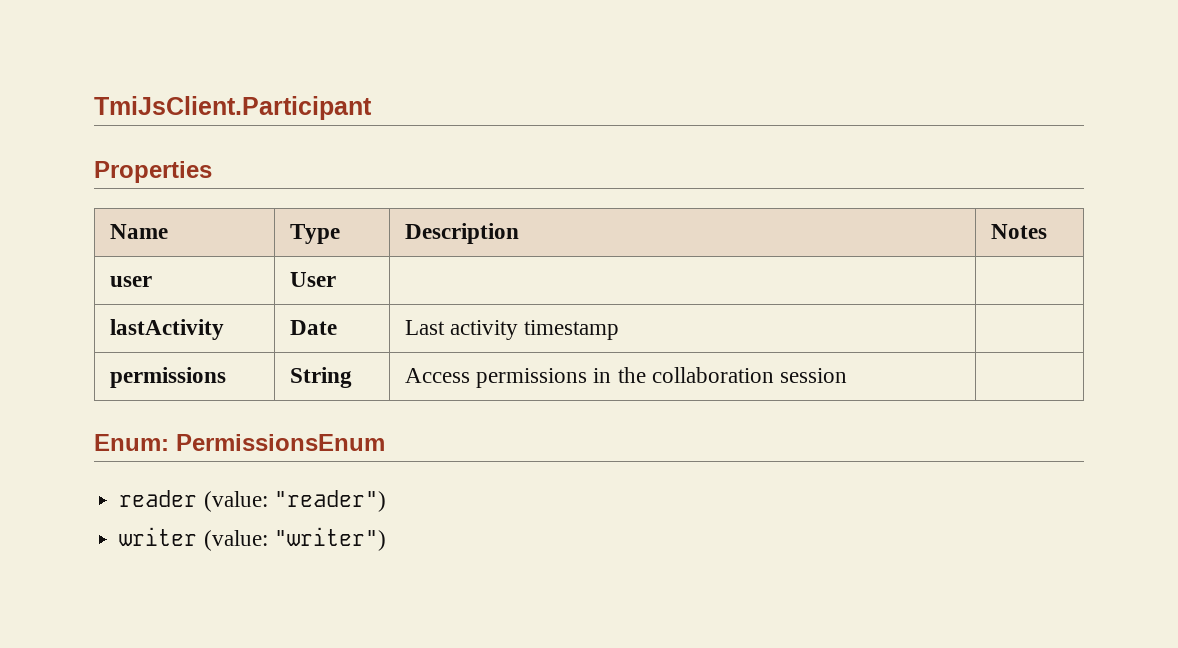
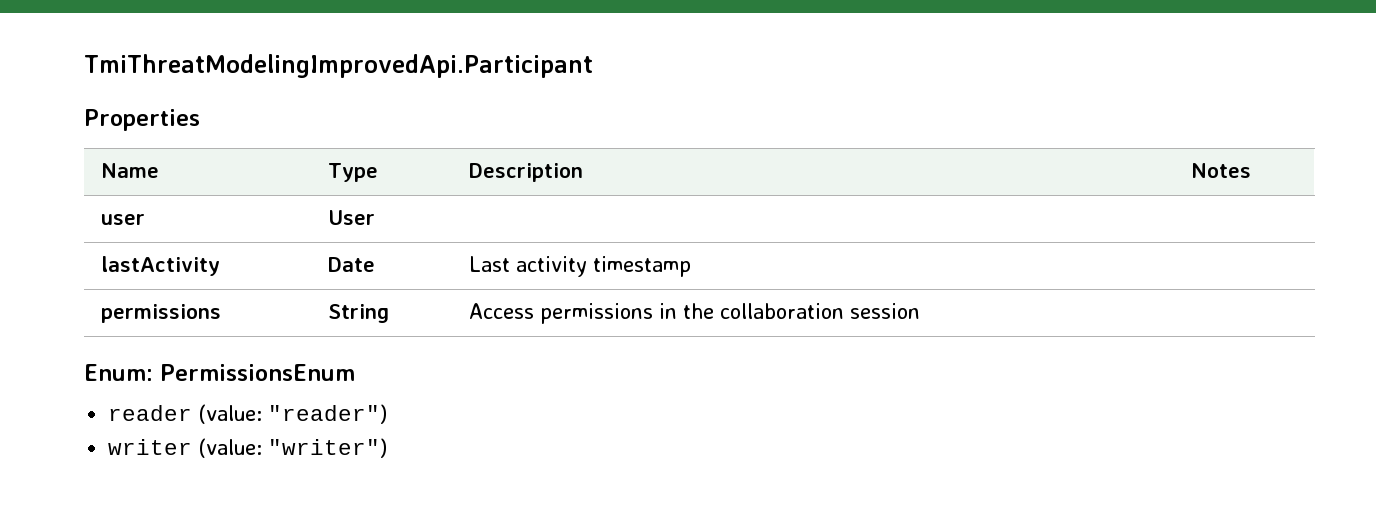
- TmiJsClient.Participant
+ TmiThreatModelingImprovedApi.Participant

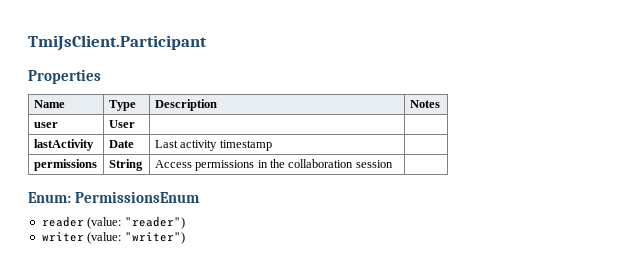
- TmiThreatModelingImprovedApi.Participant
+ TmiJsClient.Participant

